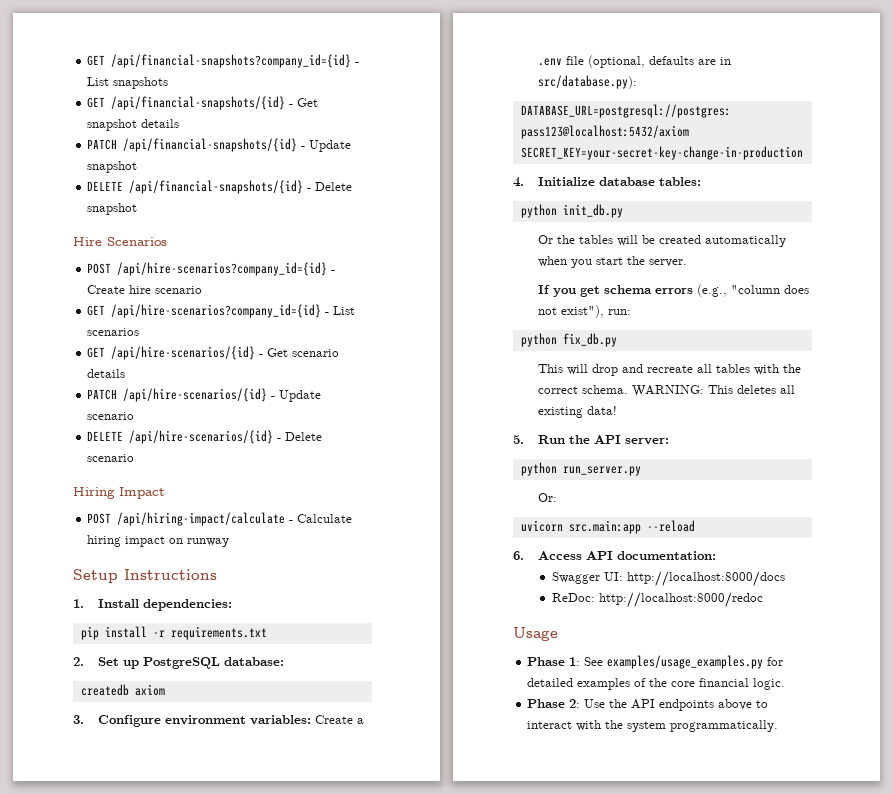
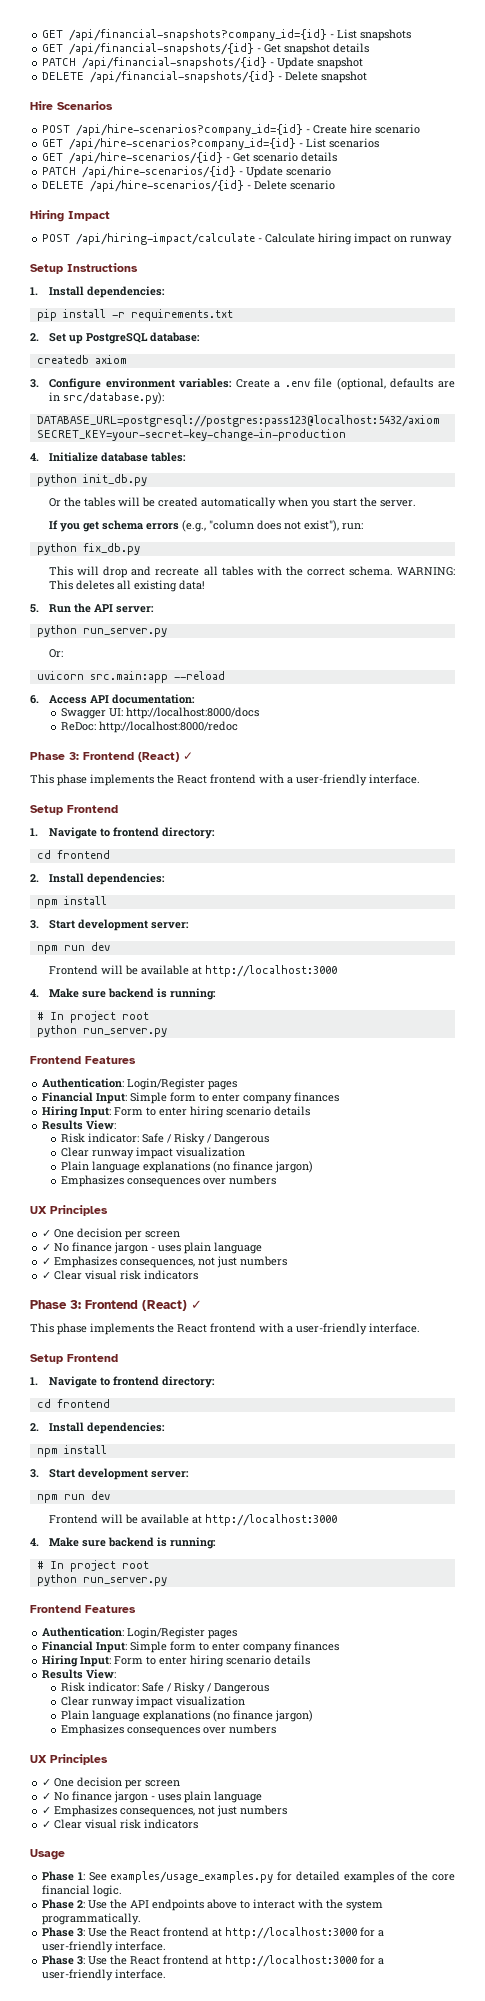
  ReDoc: http://localhost:8000/redoc
+ Phase 3: Frontend (React) ✓
+ This phase implements the React frontend with a user-friendly interface.
+ Setup Frontend
+ 1. Navigate to frontend directory:
+ cd frontend
+ 2. Install dependencies:
+ npm install
+ 3. Start development server:
+ npm run dev
+ Frontend will be available at http://localhost:3000
+ 4. Make sure backend is running:
+ # In project root
+ python run_server.py
+ Frontend Features
+ Authentication: Login/Register pages
+ Financial Input: Simple form to enter company finances
+ Hiring Input: Form to enter hiring scenario details
+ Results View:
+ Risk indicator: Safe / Risky / Dangerous
+ Clear runway impact visualization
+ Plain language explanations (no finance jargon)
+ Emphasizes consequences over numbers
+ UX Principles
+ ✓ One decision per screen
+ ✓ No finance jargon - uses plain language
+ ✓ Emphasizes consequences, not just numbers
+ ✓ Clear visual risk indicators
+ Phase 3: Frontend (React) ✓
+ This phase implements the React frontend with a user-friendly interface.
+ Setup Frontend
+ 1. Navigate to frontend directory:
+ cd frontend
+ 2. Install dependencies:
+ npm install
+ 3. Start development server:
+ npm run dev
+ Frontend will be available at http://localhost:3000
+ 4. Make sure backend is running:
+ # In project root
+ python run_server.py
+ Frontend Features
+ Authentication: Login/Register pages
+ Financial Input: Simple form to enter company finances
+ Hiring Input: Form to enter hiring scenario details
+ Results View:
+ Risk indicator: Safe / Risky / Dangerous
+ Clear runway impact visualization
+ Plain language explanations (no finance jargon)
+ Emphasizes consequences over numbers
+ UX Principles
+ ✓ One decision per screen
+ ✓ No finance jargon - uses plain language
+ ✓ Emphasizes consequences, not just numbers
+ ✓ Clear visual risk indicators
  Phase 2: Use the API endpoints above to interact with the system programmatically.
+ Phase 3: Use the React frontend at http://localhost:3000 for a user-friendly interface.
+ Phase 3: Use the React frontend at http://localhost:3000 for a user-friendly interface.

